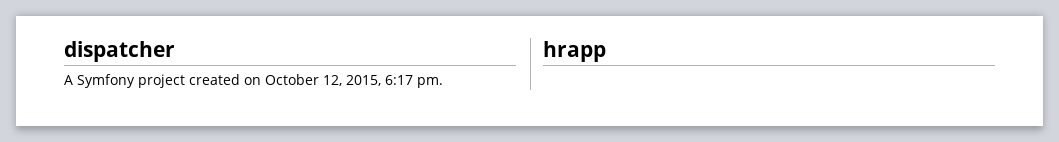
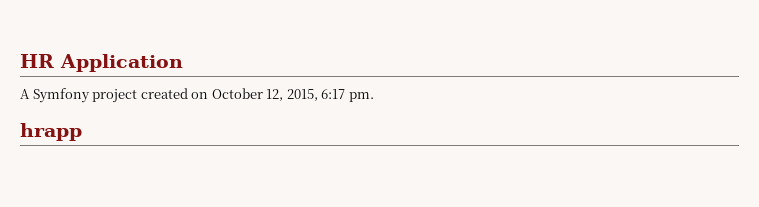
- dispatcher
+ HR Application

